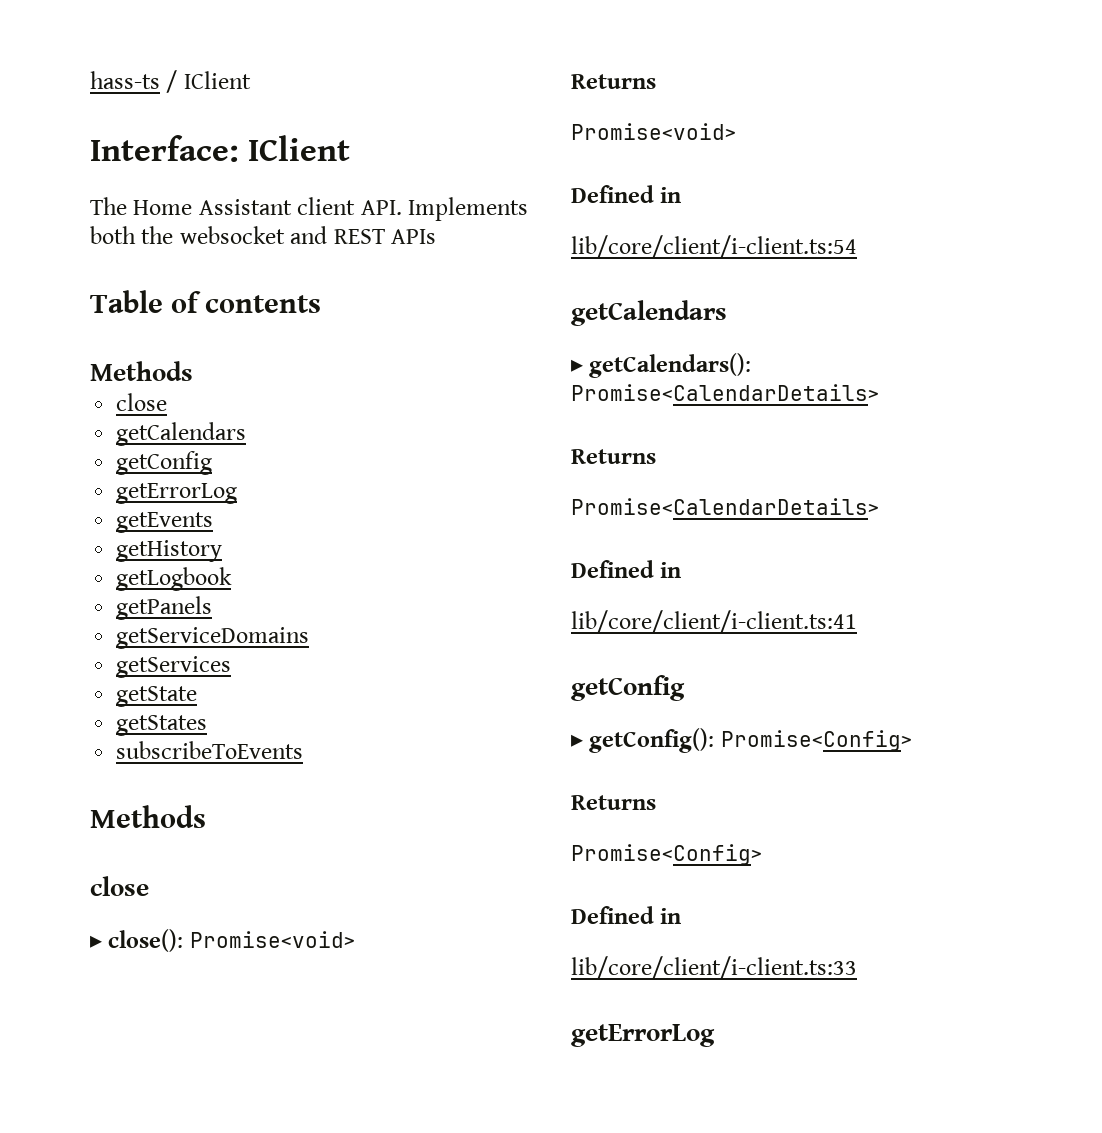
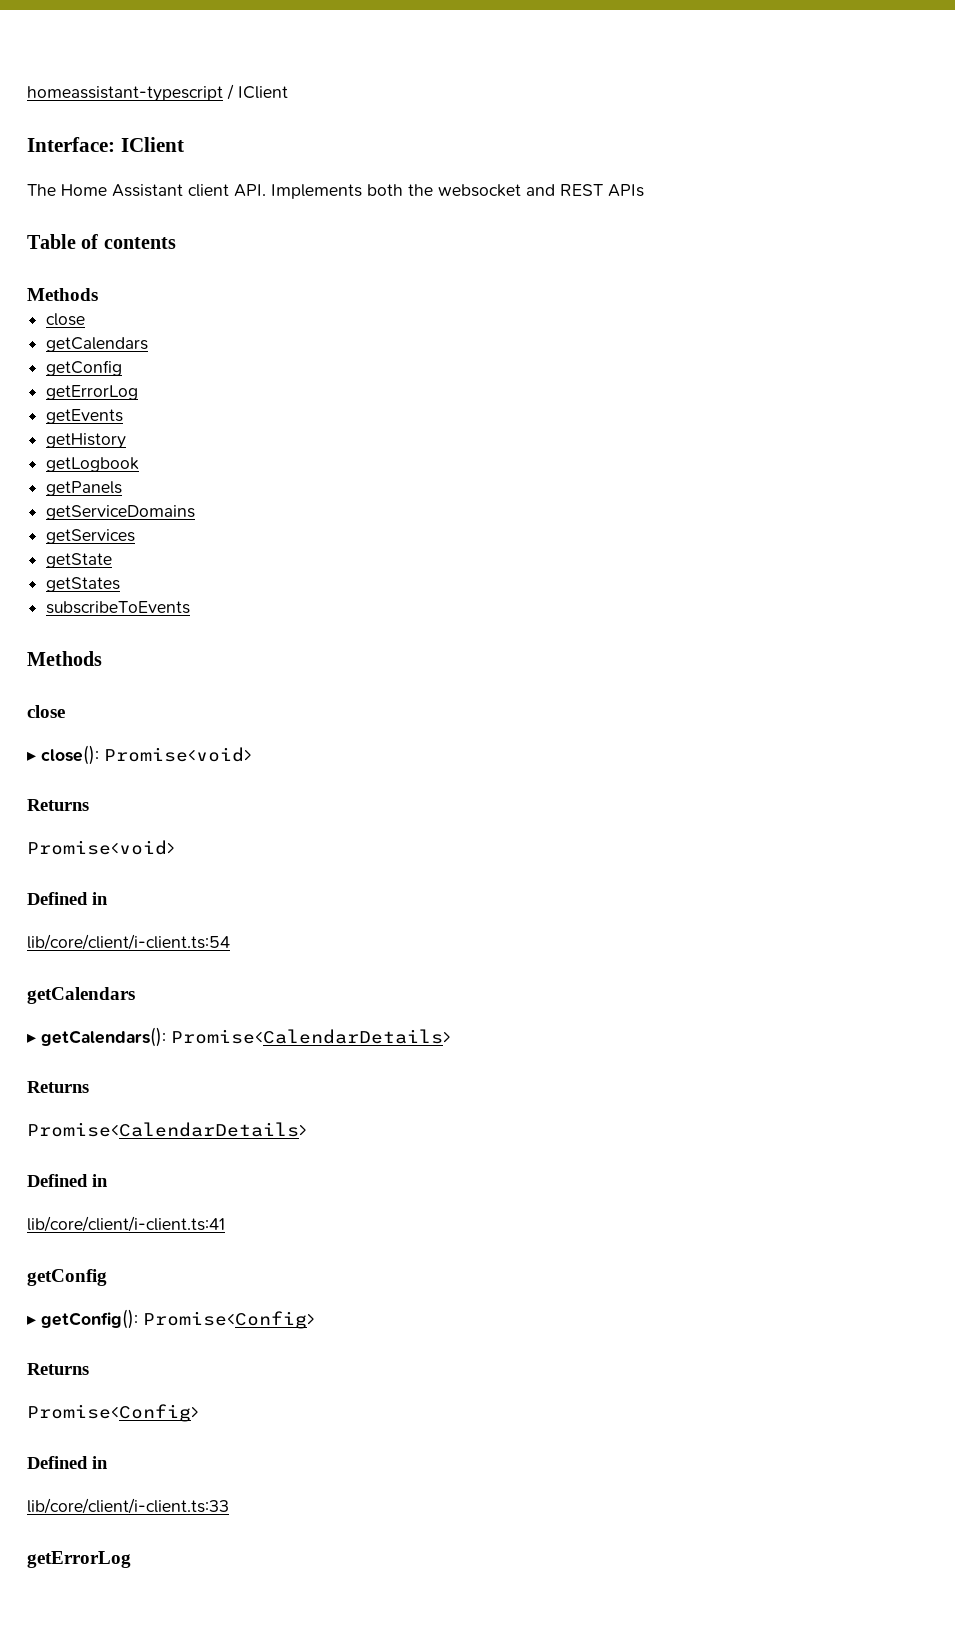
- hass-ts / IClient
+ homeassistant-typescript / IClient

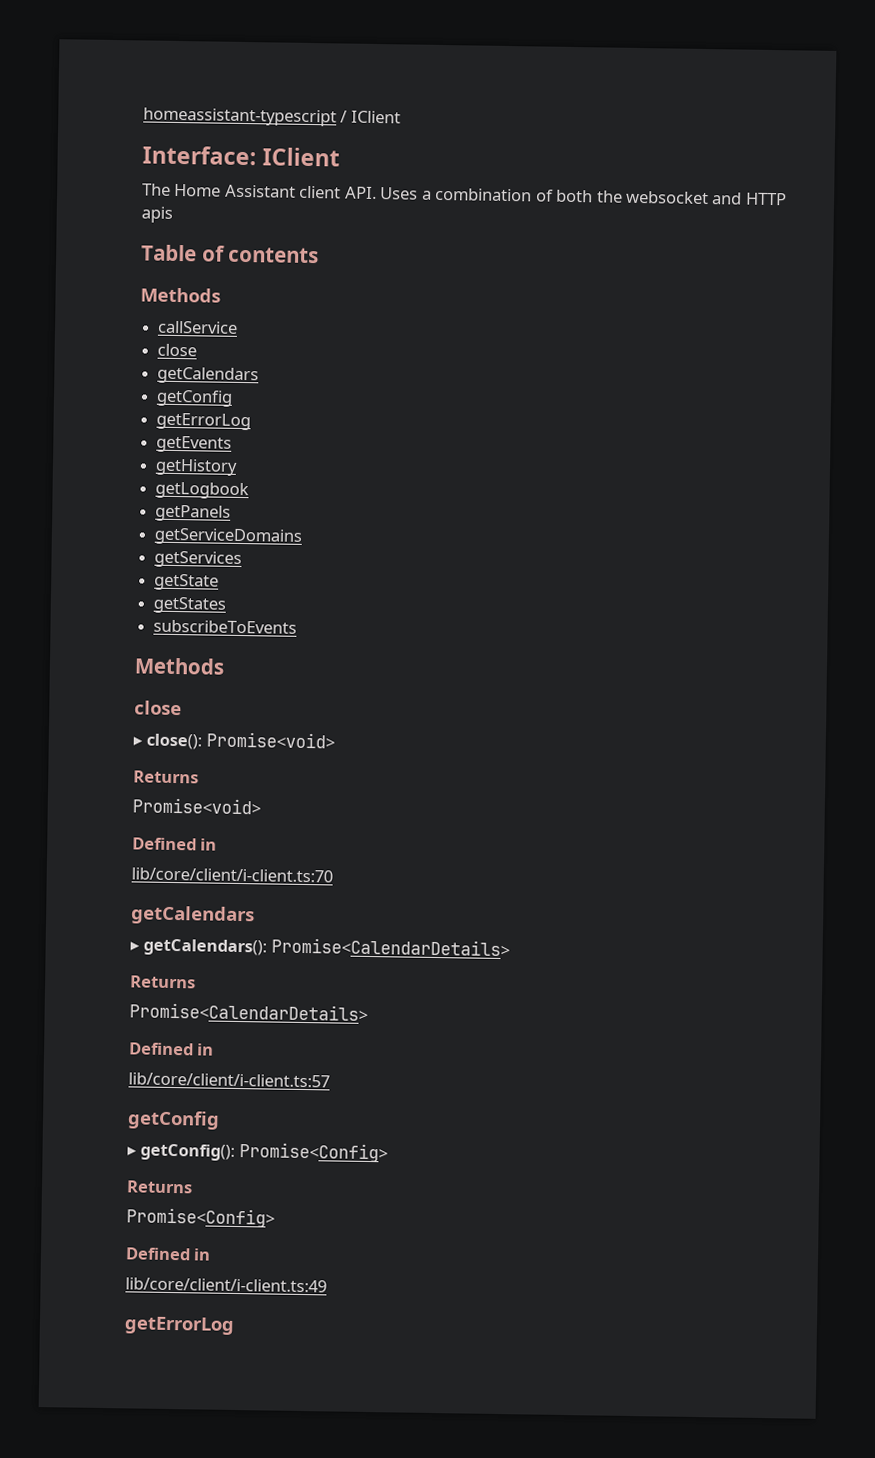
- The Home Assistant client API. Implements both the websocket and REST APIs
+ The Home Assistant client API. Uses a combination of both the websocket and HTTP apis
+ callService
- lib/core/client/i-client.ts:54
+ lib/core/client/i-client.ts:70
- lib/core/client/i-client.ts:41
+ lib/core/client/i-client.ts:57
- lib/core/client/i-client.ts:33
+ lib/core/client/i-client.ts:49

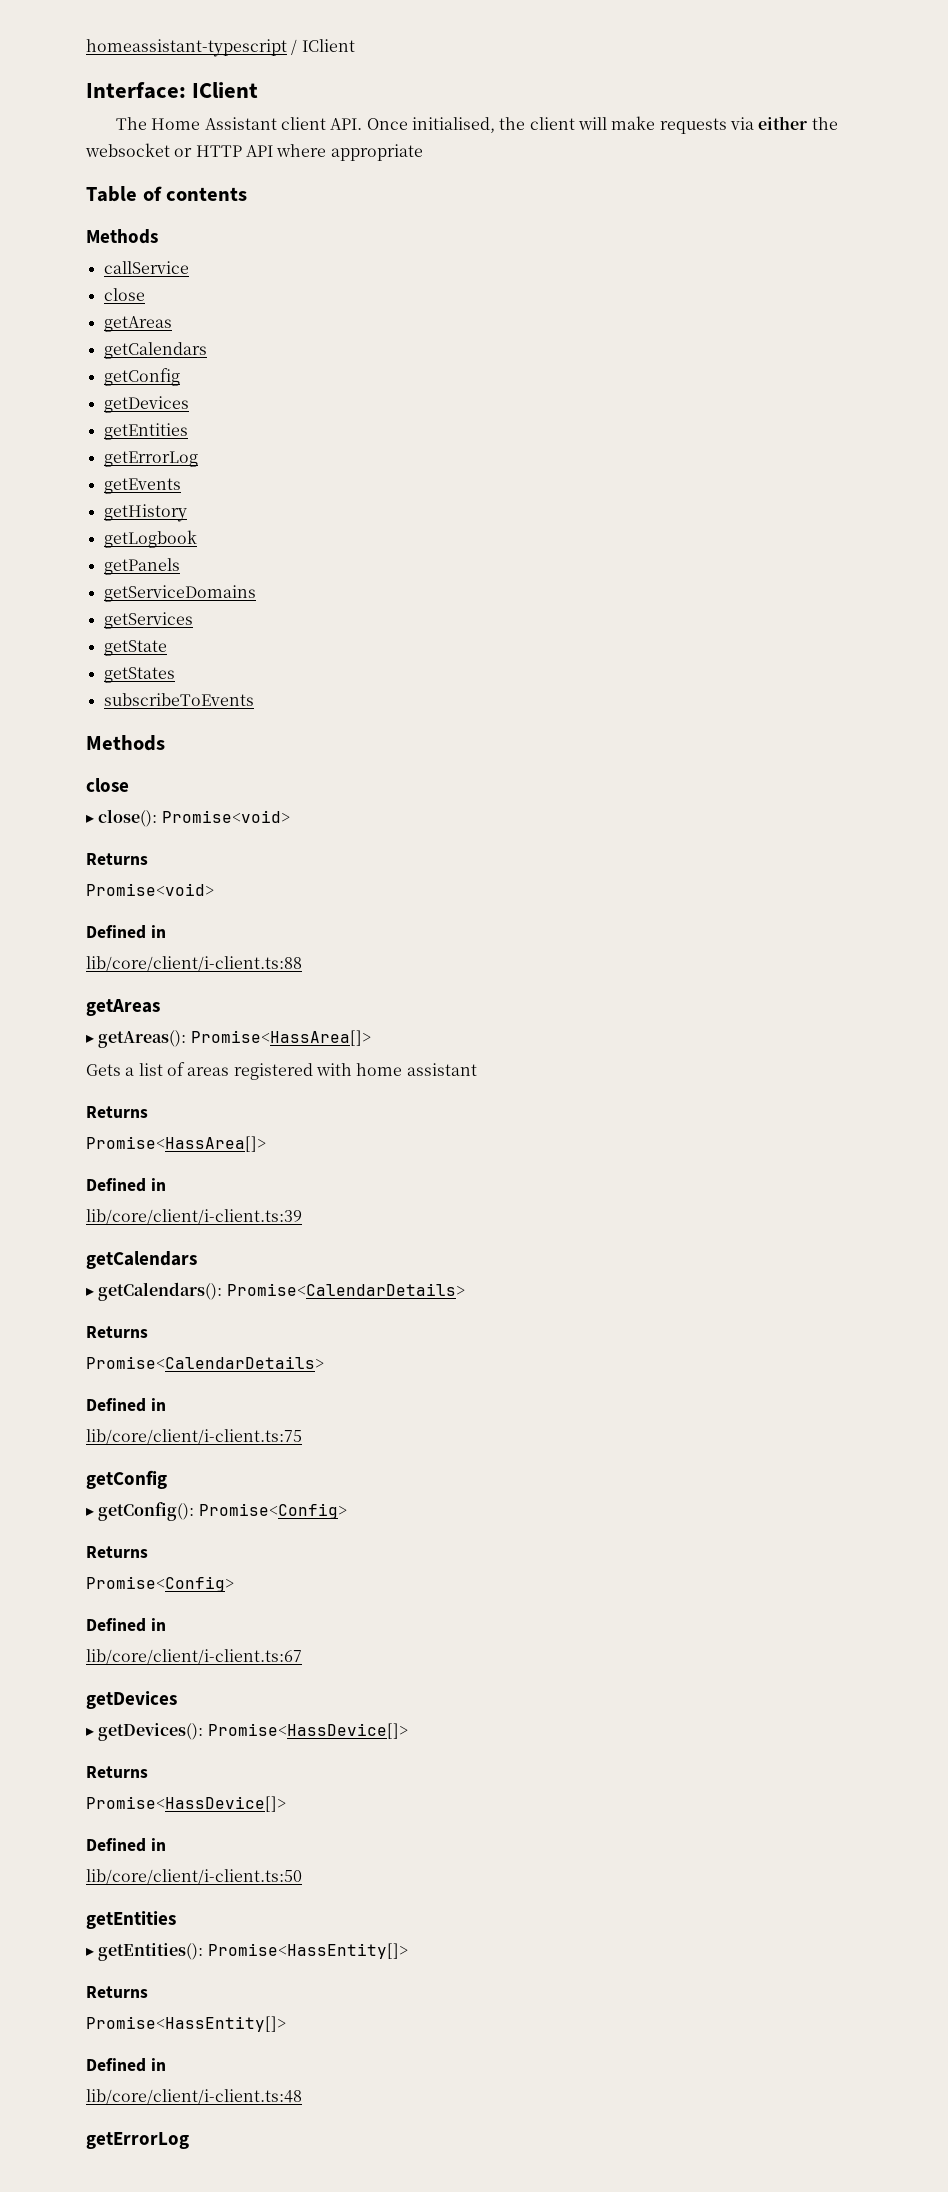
- The Home Assistant client API. Uses a combination of both the websocket and HTTP apis
+ The Home Assistant client API. Once initialised, the client will make requests via either the websocket or HTTP API where appropriate
  callService
  close
+ getAreas
  getCalendars
  getConfig
+ getDevices
+ getEntities
- lib/core/client/i-client.ts:70
+ lib/core/client/i-client.ts:88
+ getAreas
+ ▸ getAreas(): Promise<HassArea[]>
+ Gets a list of areas registered with home assistant
+ Returns
+ Promise<HassArea[]>
+ Defined in
+ lib/core/client/i-client.ts:39
- lib/core/client/i-client.ts:57
+ lib/core/client/i-client.ts:75
- lib/core/client/i-client.ts:49
+ lib/core/client/i-client.ts:67
+ getDevices
+ ▸ getDevices(): Promise<HassDevice[]>
+ Returns
+ Promise<HassDevice[]>
+ Defined in
+ lib/core/client/i-client.ts:50
+ getEntities
+ ▸ getEntities(): Promise<HassEntity[]>
+ Returns
+ Promise<HassEntity[]>
+ Defined in
+ lib/core/client/i-client.ts:48

